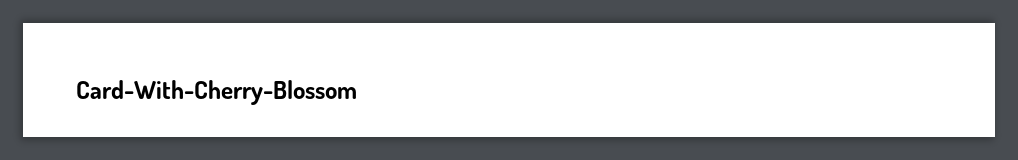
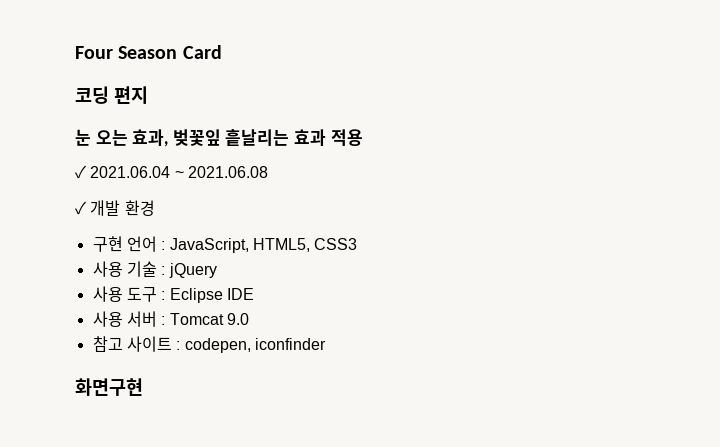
- Card-With-Cherry-Blossom
+ Four Season Card
+ 코딩 편지
+ 눈 오는 효과, 벚꽃잎 흩날리는 효과 적용
+ ✓ 2021.06.04 ~ 2021.06.08
+ ✓ 개발 환경
+ 구현 언어 : JavaScript, HTML5, CSS3
+ 사용 기술 : jQuery
+ 사용 도구 : Eclipse IDE
+ 사용 서버 : Tomcat 9.0
+ 참고 사이트 : codepen, iconfinder
+ 화면구현

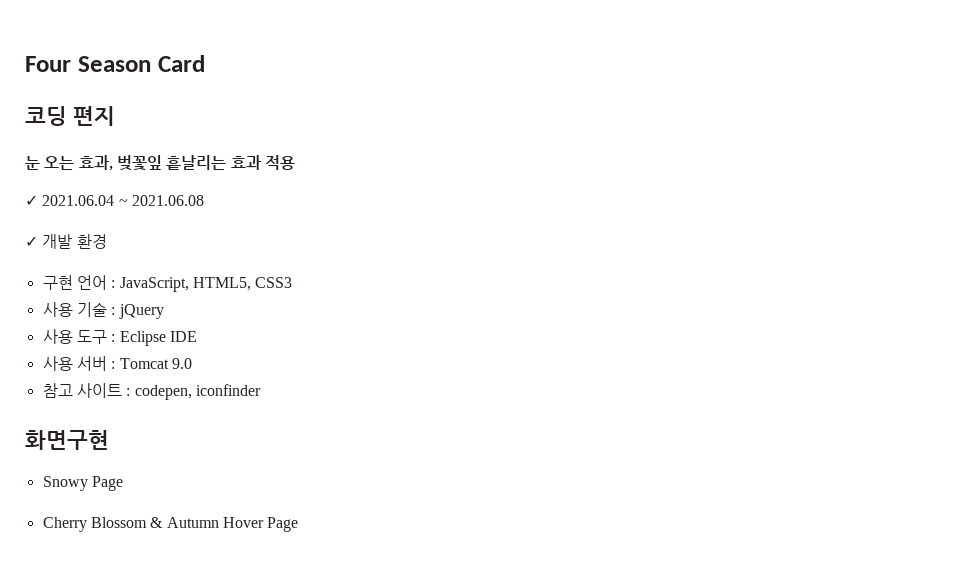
+ Snowy Page
+ Cherry Blossom & Autumn Hover Page

